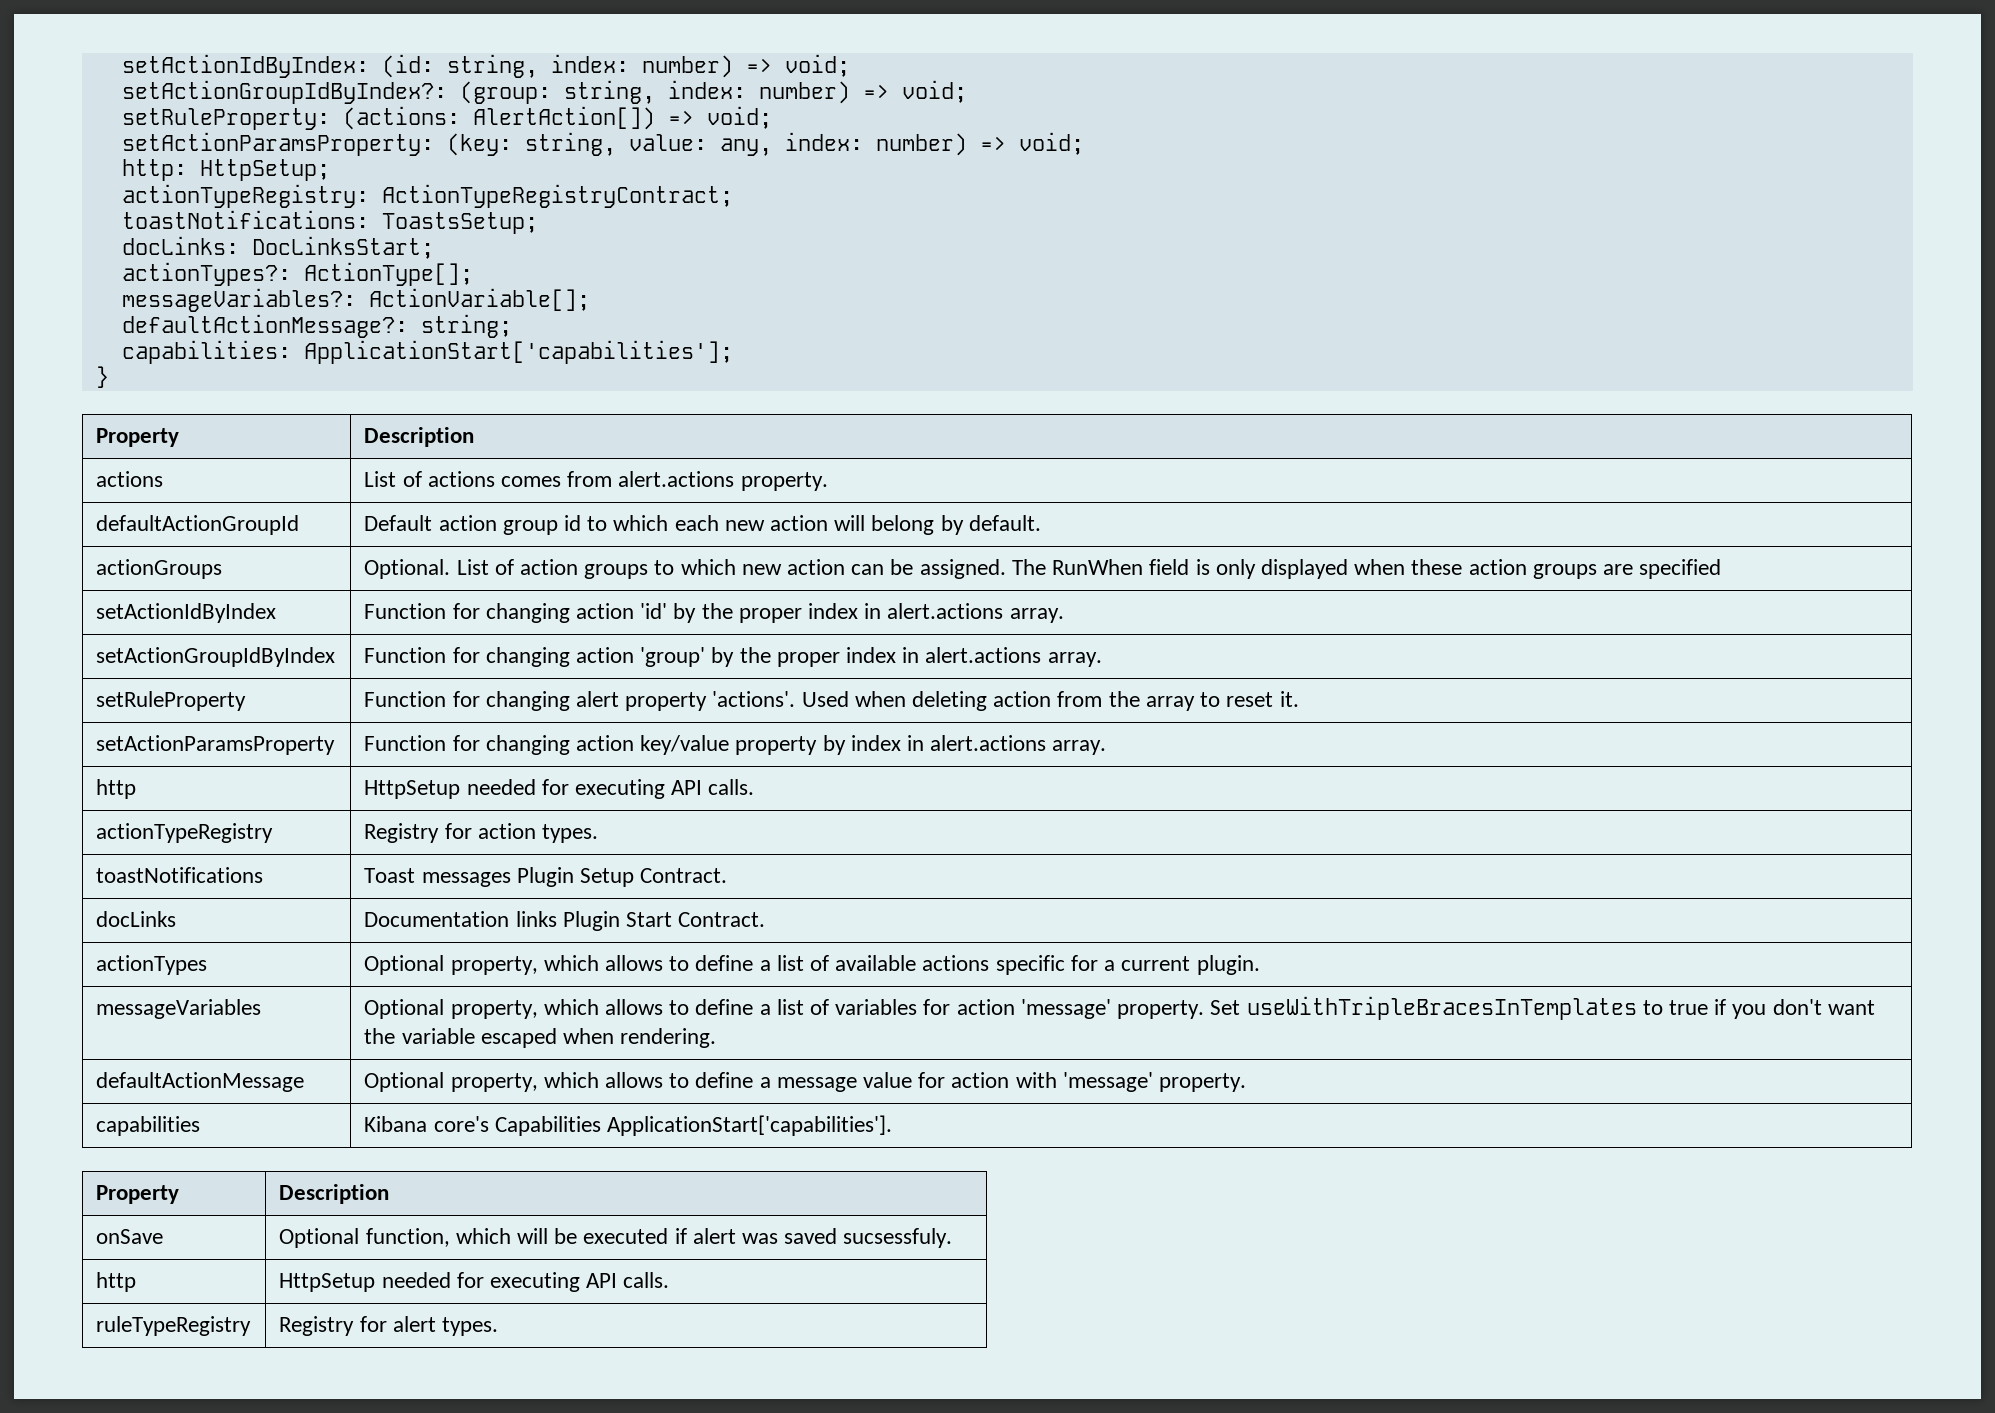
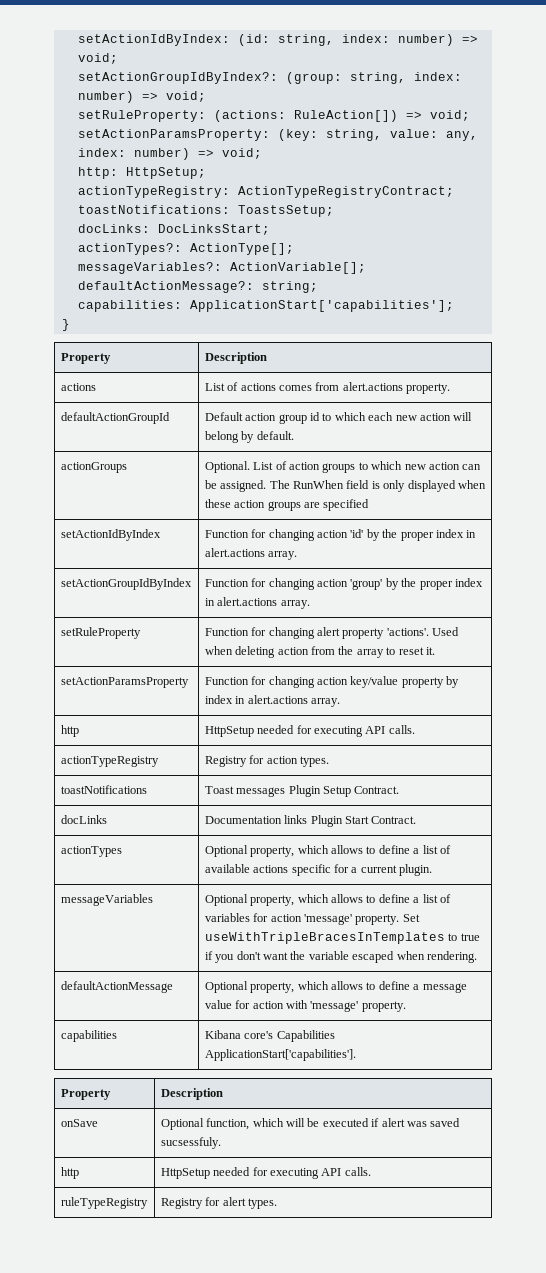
- setRuleProperty: (actions: AlertAction[]) => void;
+ setRuleProperty: (actions: RuleAction[]) => void;

